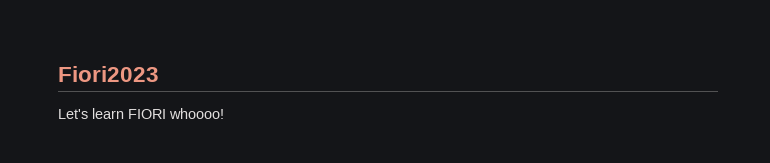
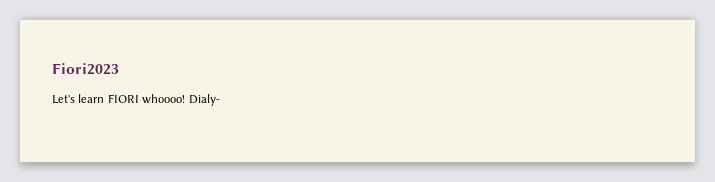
+ Dialy-

